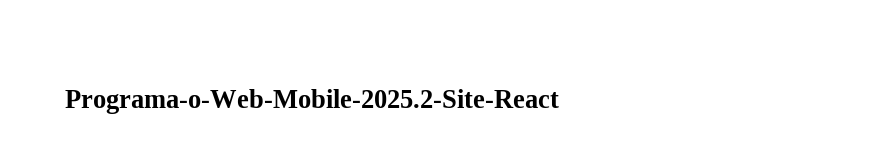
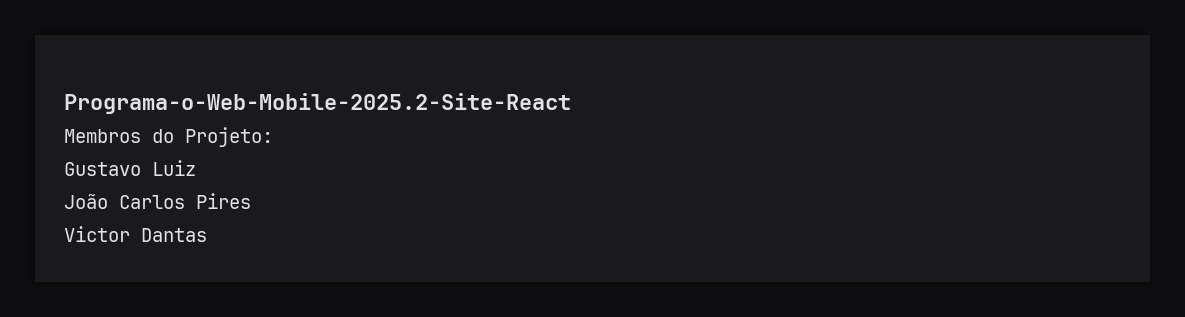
+ Membros do Projeto:
+ Gustavo Luiz
+ João Carlos Pires
+ Victor Dantas

